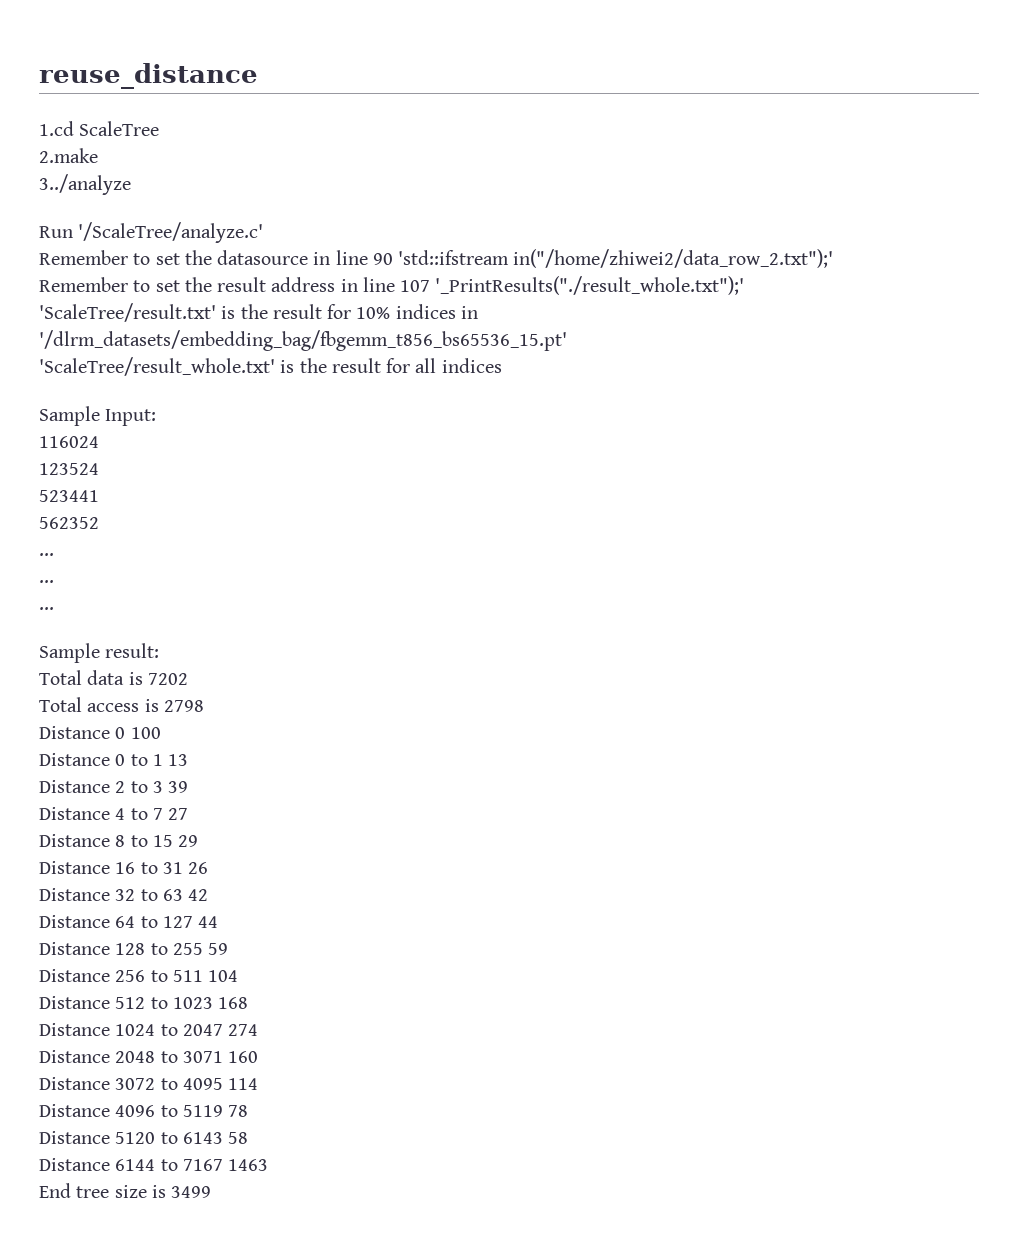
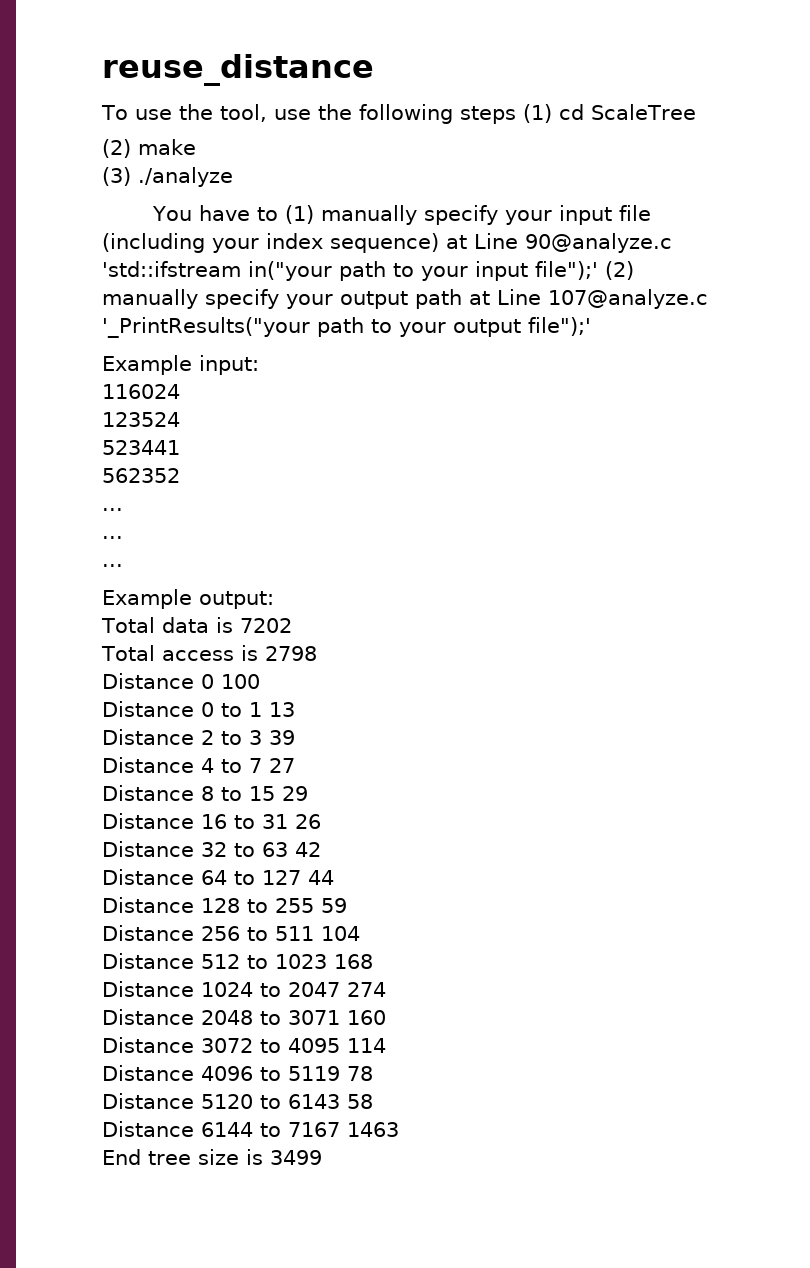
- 1.cd ScaleTree
- 2.make
- 3../analyze
- Run '/ScaleTree/analyze.c'
- Remember to set the datasource in line 90 'std::ifstream in("/home/zhiwei2/data_row_2.txt");'
- Remember to set the result address in line 107 '_PrintResults("./result_whole.txt");'
- 'ScaleTree/result.txt' is the result for 10% indices in '/dlrm_datasets/embedding_bag/fbgemm_t856_bs65536_15.pt'
- 'ScaleTree/result_whole.txt' is the result for all indices
- Sample Input:
+ To use the tool, use the following steps (1) cd ScaleTree
+ (2) make
+ (3) ./analyze
+ You have to (1) manually specify your input file (including your index sequence) at Line 90@analyze.c 'std::ifstream in("your path to your input file");' (2) manually specify your output path at Line 107@analyze.c '_PrintResults("your path to your output file");'
+ Example input:
- Sample result:
+ Example output:

